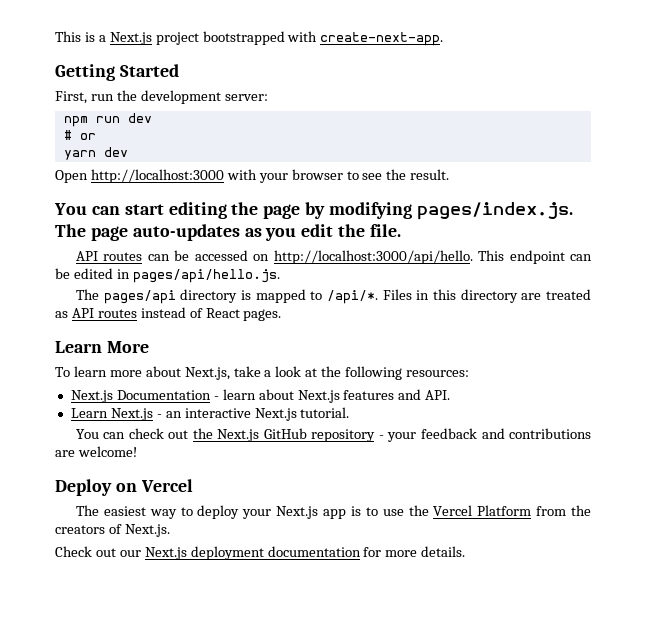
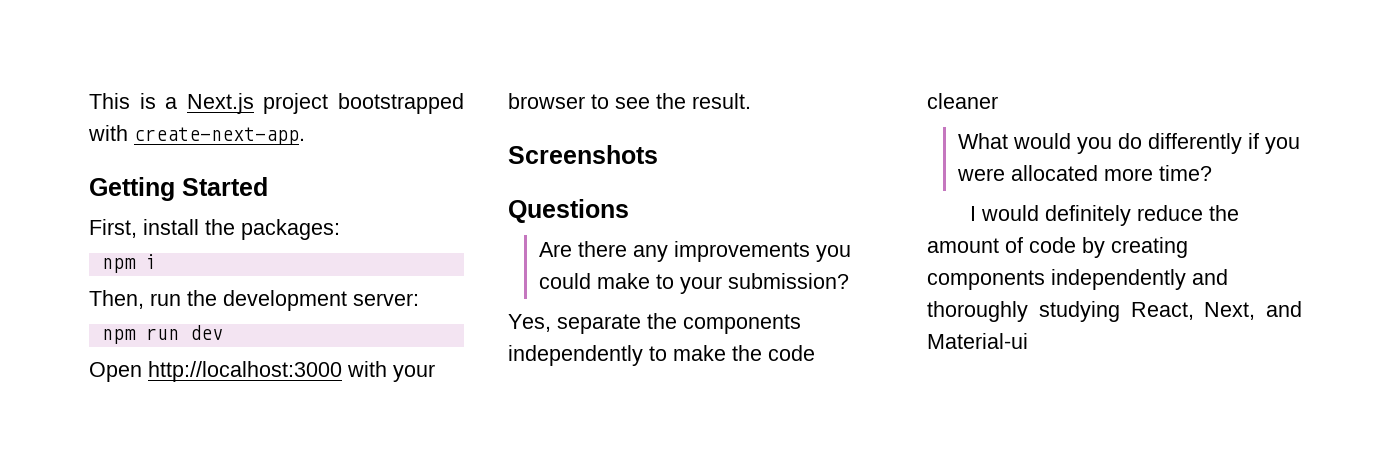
- First, run the development server:
+ First, install the packages:
+ npm i
+ Then, run the development server:
- # or
- yarn dev
- You can start editing the page by modifying pages/index.js. The page auto-updates as you edit the file.
- API routes can be accessed on http://localhost:3000/api/hello. This endpoint can be edited in pages/api/hello.js.
- The pages/api directory is mapped to /api/*. Files in this directory are treated as API routes instead of React pages.
- Learn More
- To learn more about Next.js, take a look at the following resources:
- Next.js Documentation - learn about Next.js features and API.
- Learn Next.js - an interactive Next.js tutorial.
- You can check out the Next.js GitHub repository - your feedback and contributions are welcome!
- Deploy on Vercel
- The easiest way to deploy your Next.js app is to use the Vercel Platform from the creators of Next.js.
- Check out our Next.js deployment documentation for more details.
+ Screenshots
+ Questions
+ Are there any improvements you could make to your submission?
+ Yes, separate the components independently to make the code cleaner
+ What would you do differently if you were allocated more time?
+ I would definitely reduce the amount of code by creating components independently and thoroughly studying React, Next, and Material-ui

